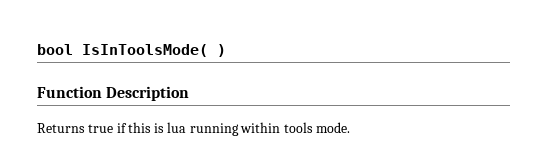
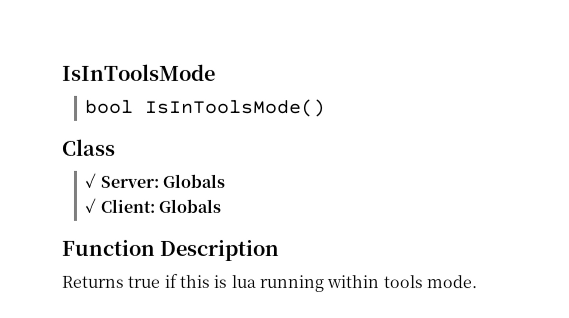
- bool IsInToolsMode( )
+ IsInToolsMode
+ bool IsInToolsMode()
+ Class
+ ✓ Server: Globals
+ ✓ Client: Globals

